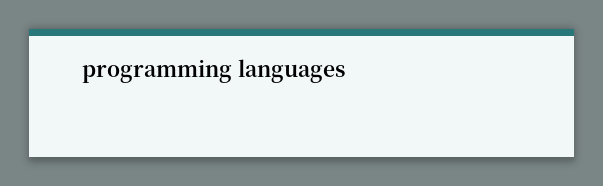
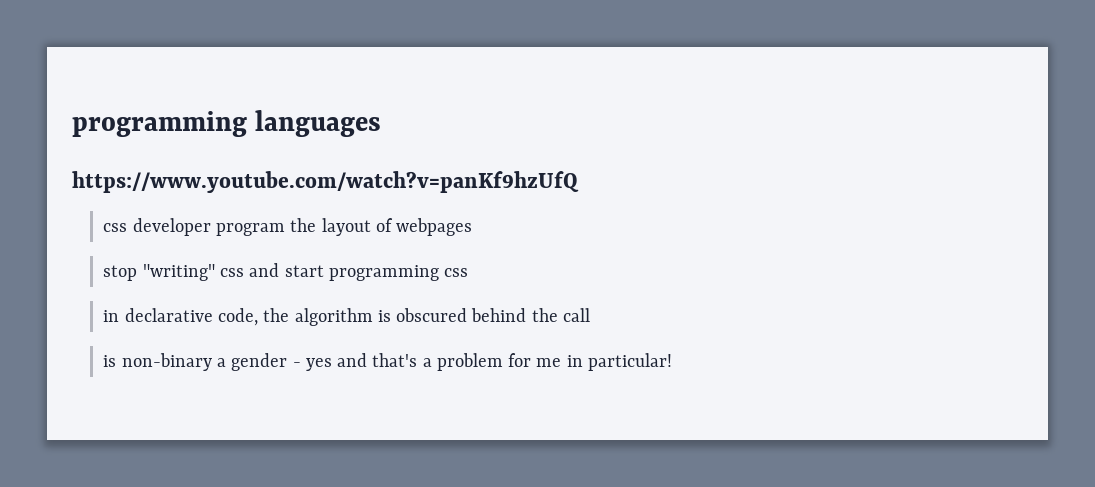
+ https://www.youtube.com/watch?v=panKf9hzUfQ
+ css developer program the layout of webpages
+ stop "writing" css and start programming css
+ in declarative code, the algorithm is obscured behind the call
+ is non-binary a gender - yes and that's a problem for me in particular!

